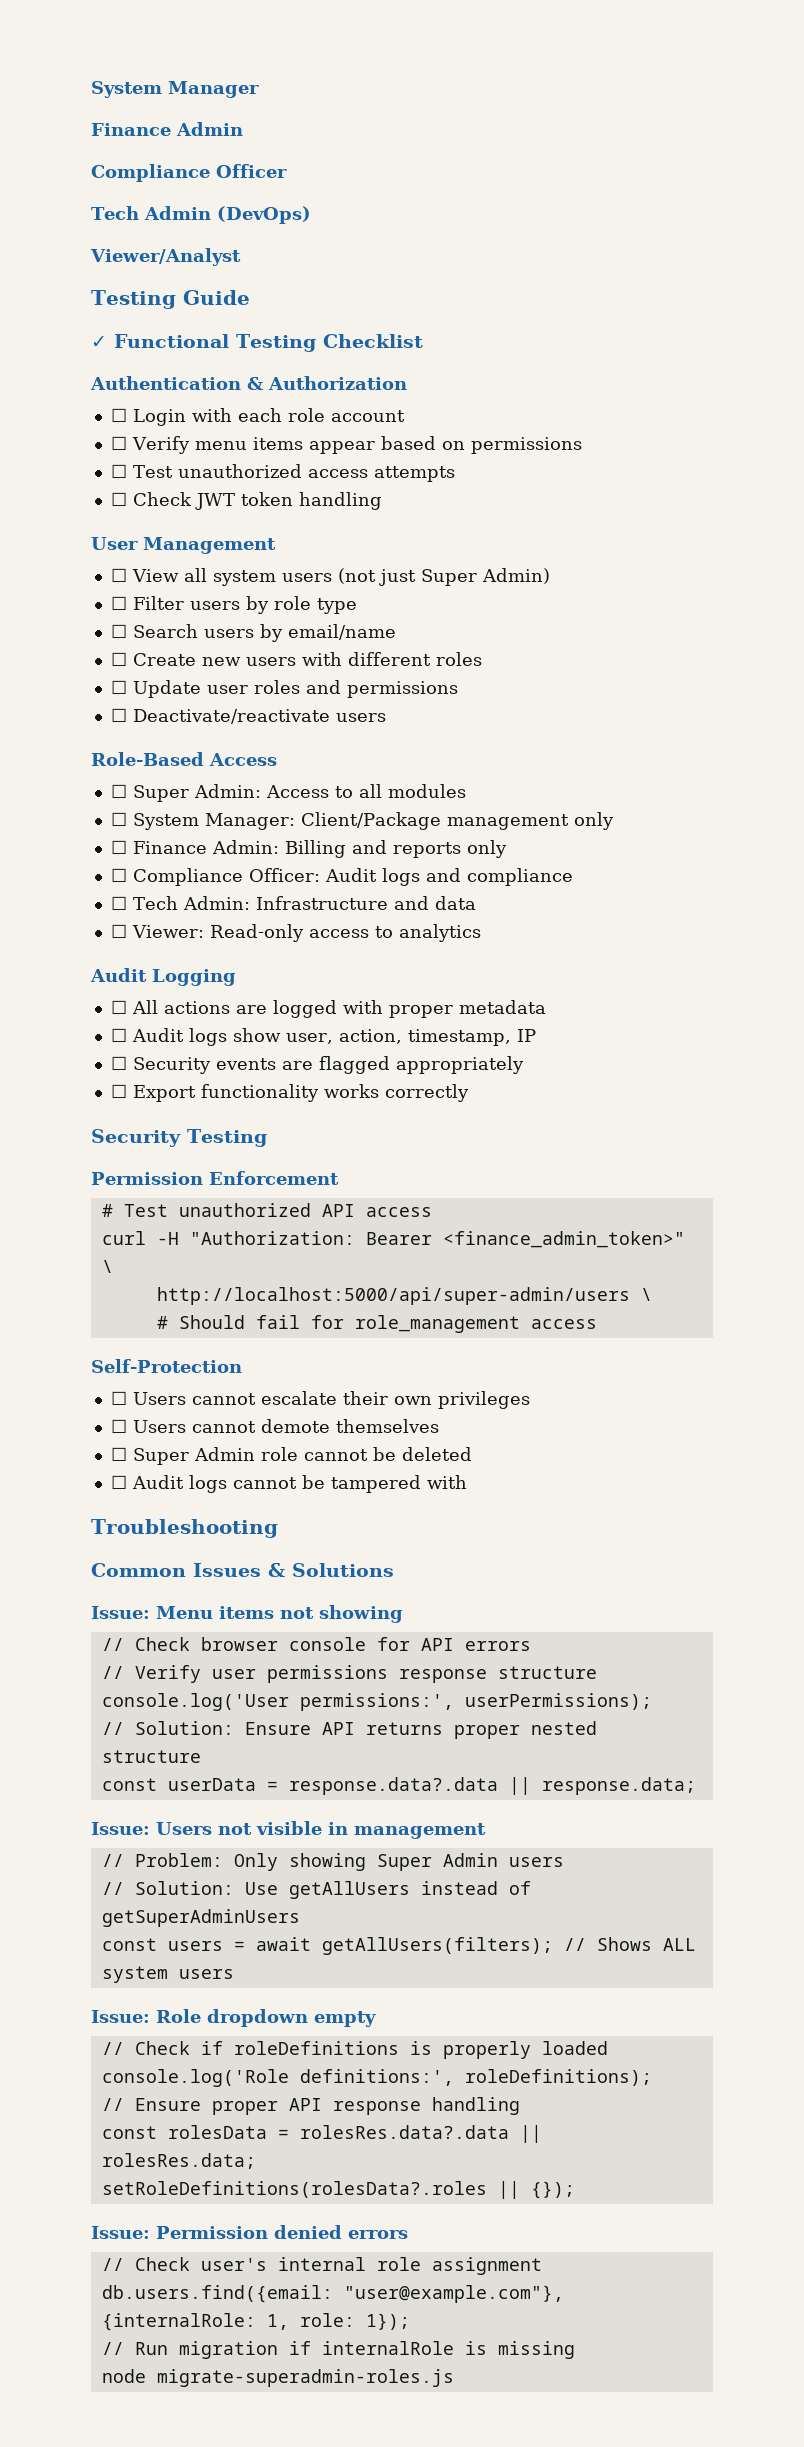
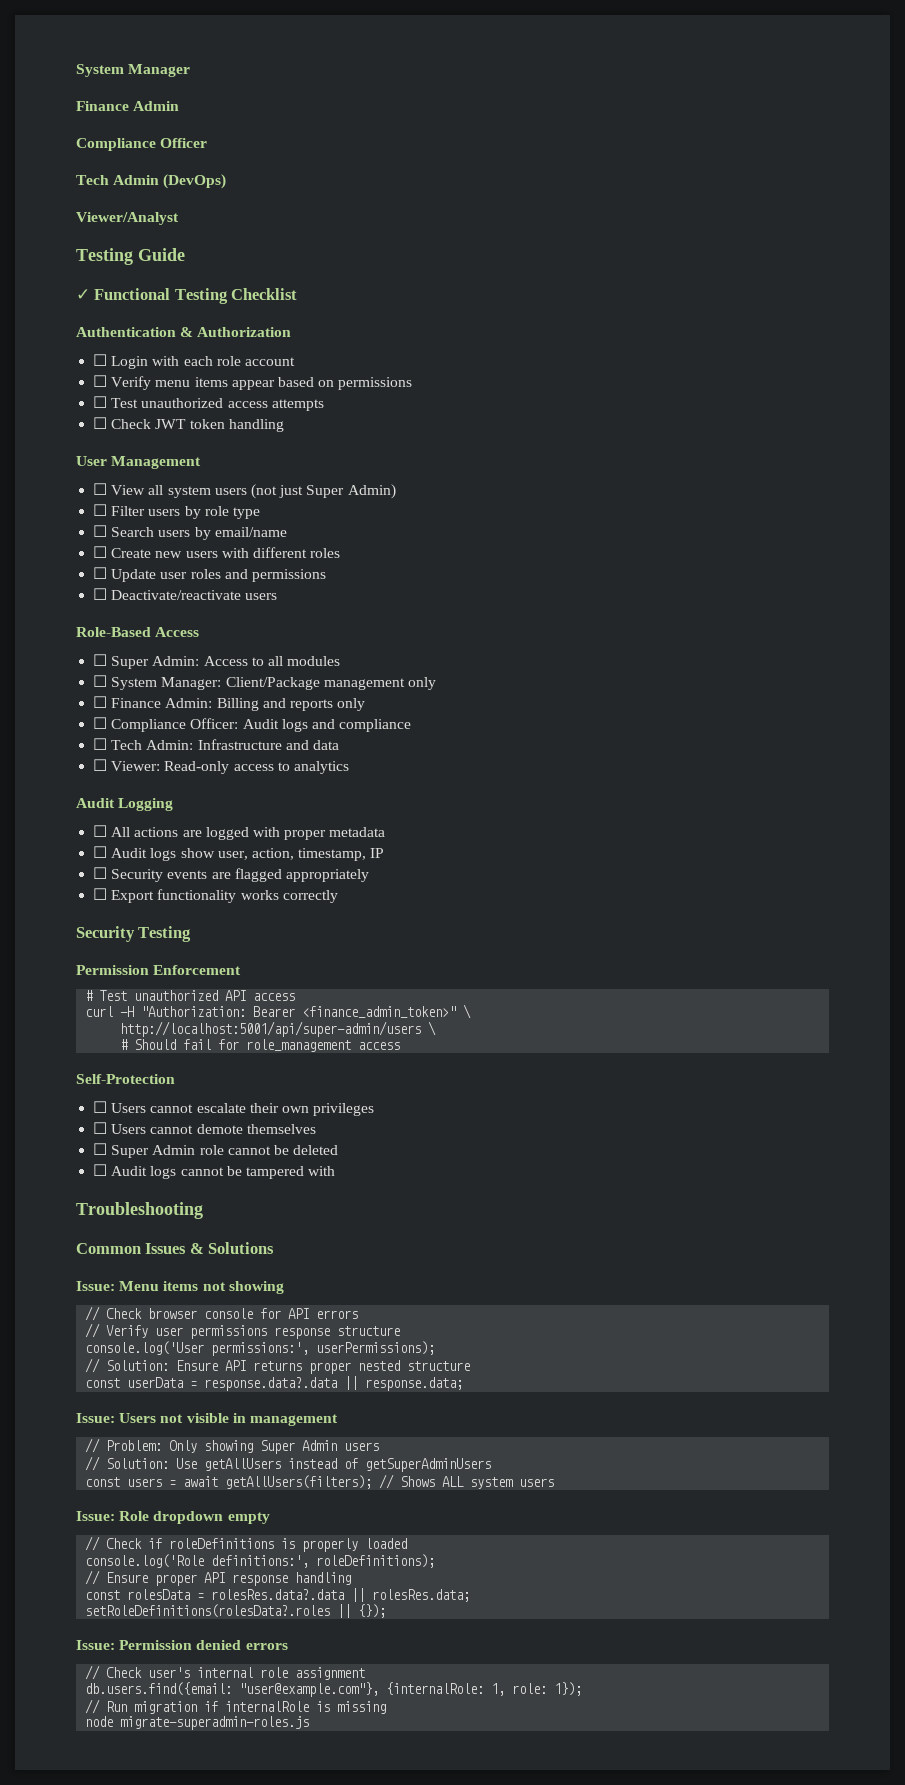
- http://localhost:5000/api/super-admin/users \
+ http://localhost:5001/api/super-admin/users \

